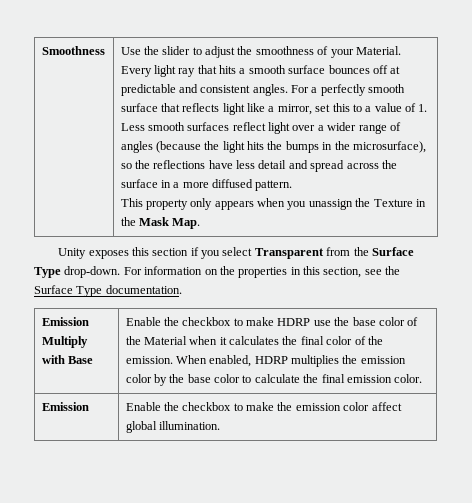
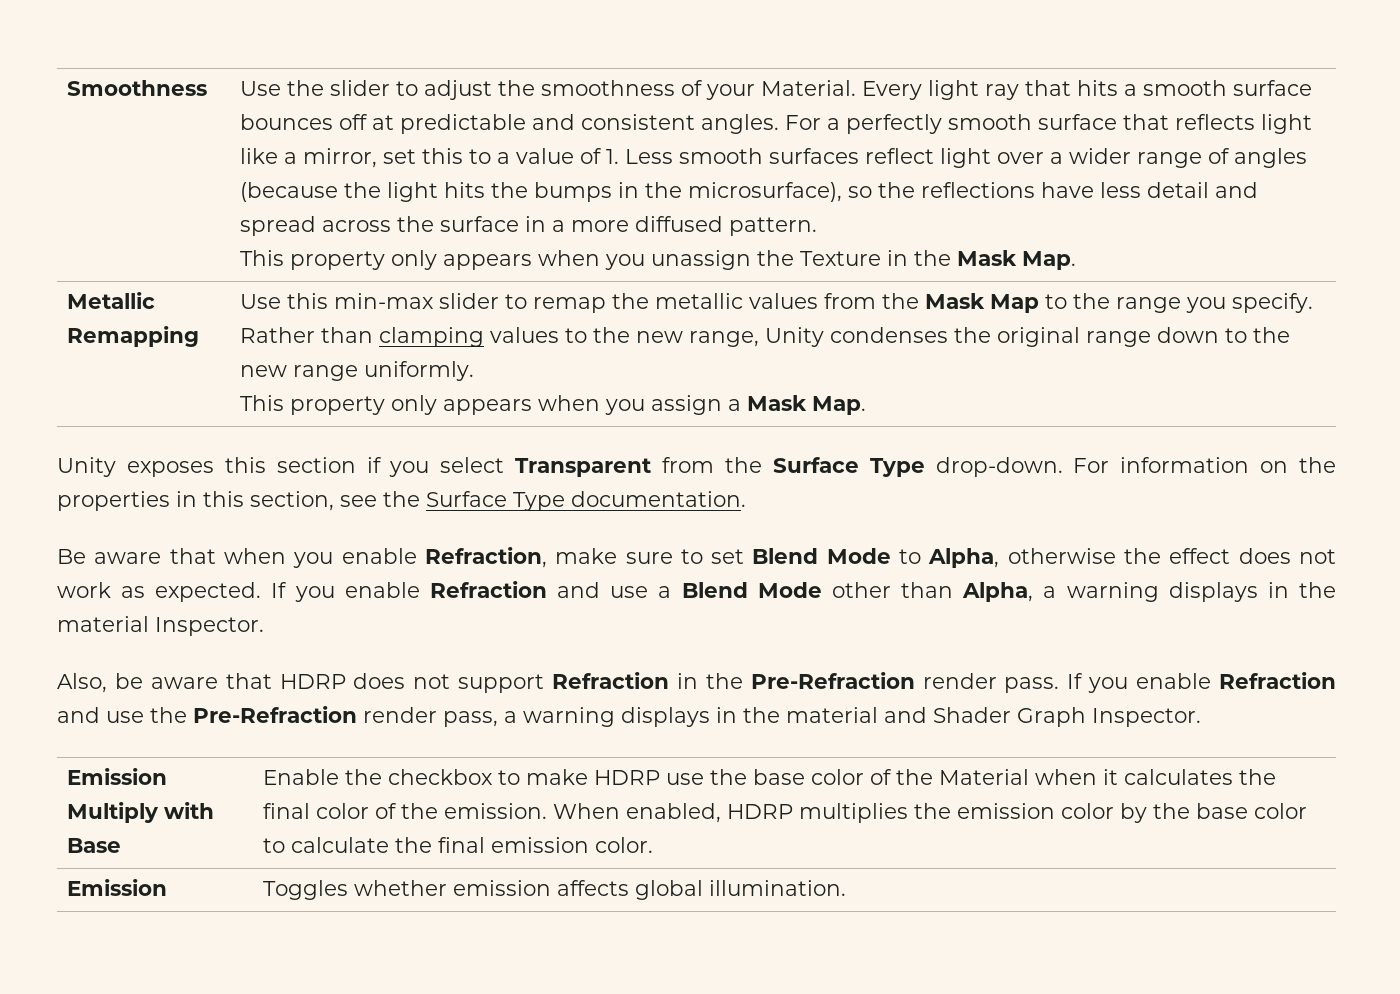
+ Metallic Remapping | Use this min-max slider to remap the metallic values from the Mask Map to the range you specify. Rather than clamping values to the new range, Unity condenses the original range down to the new range uniformly.
+ This property only appears when you assign a Mask Map.
+ Be aware that when you enable Refraction, make sure to set Blend Mode to Alpha, otherwise the effect does not work as expected. If you enable Refraction and use a Blend Mode other than Alpha, a warning displays in the material Inspector.
+ Also, be aware that HDRP does not support Refraction in the Pre-Refraction render pass. If you enable Refraction and use the Pre-Refraction render pass, a warning displays in the material and Shader Graph Inspector.
- Emission | Enable the checkbox to make the emission color affect global illumination.
+ Emission | Toggles whether emission affects global illumination.

